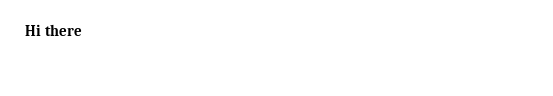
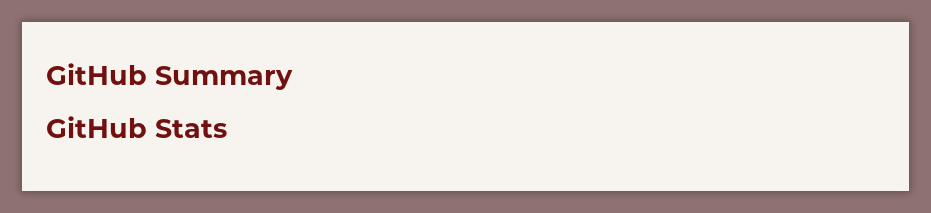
- Hi there
+ GitHub Summary
+ GitHub Stats

